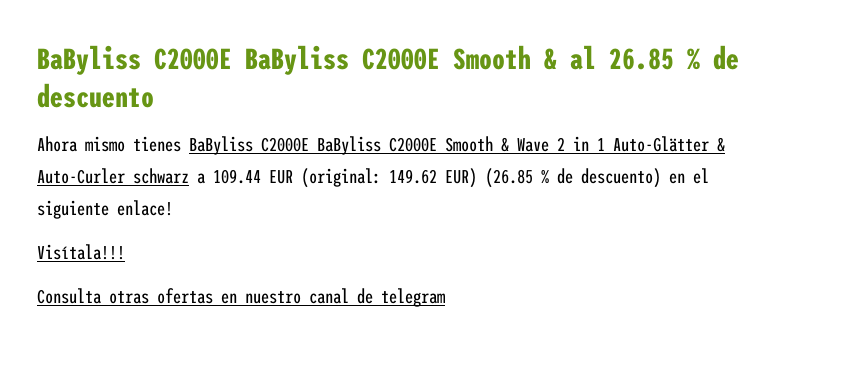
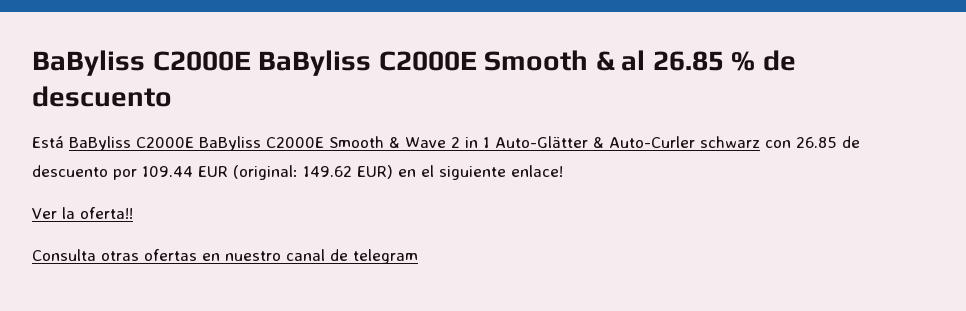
- Ahora mismo tienes BaByliss C2000E BaByliss C2000E Smooth & Wave 2 in 1 Auto-Glätter & Auto-Curler schwarz a 109.44 EUR (original: 149.62 EUR) (26.85 % de descuento) en el siguiente enlace!
+ Está BaByliss C2000E BaByliss C2000E Smooth & Wave 2 in 1 Auto-Glätter & Auto-Curler schwarz con 26.85 de descuento por 109.44 EUR (original: 149.62 EUR) en el siguiente enlace!
- Visítala!!!
+ Ver la oferta!!

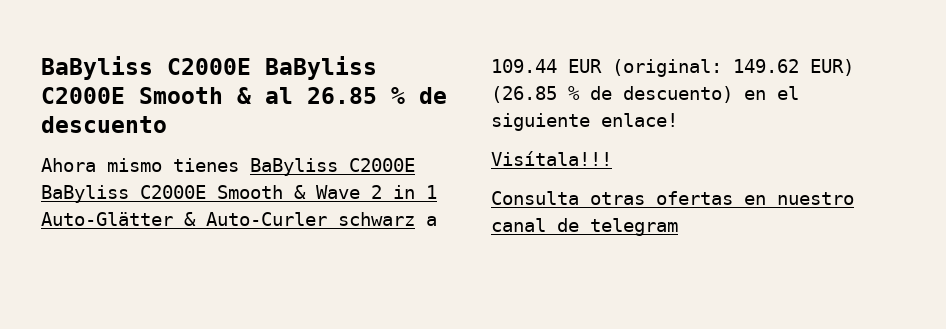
- Está BaByliss C2000E BaByliss C2000E Smooth & Wave 2 in 1 Auto-Glätter & Auto-Curler schwarz con 26.85 de descuento por 109.44 EUR (original: 149.62 EUR) en el siguiente enlace!
+ Ahora mismo tienes BaByliss C2000E BaByliss C2000E Smooth & Wave 2 in 1 Auto-Glätter & Auto-Curler schwarz a 109.44 EUR (original: 149.62 EUR) (26.85 % de descuento) en el siguiente enlace!
- Ver la oferta!!
+ Visítala!!!

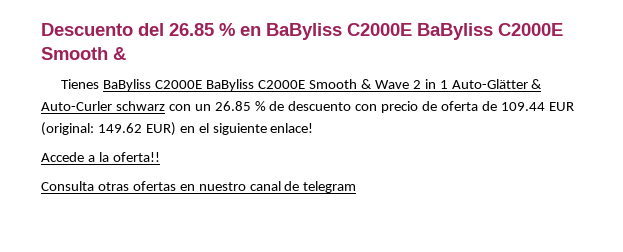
- BaByliss C2000E BaByliss C2000E Smooth & al 26.85 % de descuento
- Ahora mismo tienes BaByliss C2000E BaByliss C2000E Smooth & Wave 2 in 1 Auto-Glätter & Auto-Curler schwarz a 109.44 EUR (original: 149.62 EUR) (26.85 % de descuento) en el siguiente enlace!
+ Descuento del 26.85 % en BaByliss C2000E BaByliss C2000E Smooth &
+ Tienes BaByliss C2000E BaByliss C2000E Smooth & Wave 2 in 1 Auto-Glätter & Auto-Curler schwarz con un 26.85 % de descuento con precio de oferta de 109.44 EUR (original: 149.62 EUR) en el siguiente enlace!
- Visítala!!!
+ Accede a la oferta!!

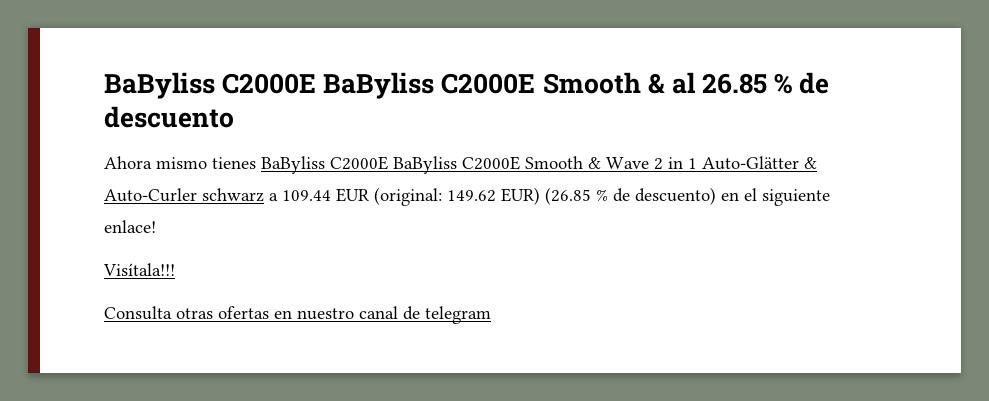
- Descuento del 26.85 % en BaByliss C2000E BaByliss C2000E Smooth &
- Tienes BaByliss C2000E BaByliss C2000E Smooth & Wave 2 in 1 Auto-Glätter & Auto-Curler schwarz con un 26.85 % de descuento con precio de oferta de 109.44 EUR (original: 149.62 EUR) en el siguiente enlace!
+ BaByliss C2000E BaByliss C2000E Smooth & al 26.85 % de descuento
+ Ahora mismo tienes BaByliss C2000E BaByliss C2000E Smooth & Wave 2 in 1 Auto-Glätter & Auto-Curler schwarz a 109.44 EUR (original: 149.62 EUR) (26.85 % de descuento) en el siguiente enlace!
- Accede a la oferta!!
+ Visítala!!!

